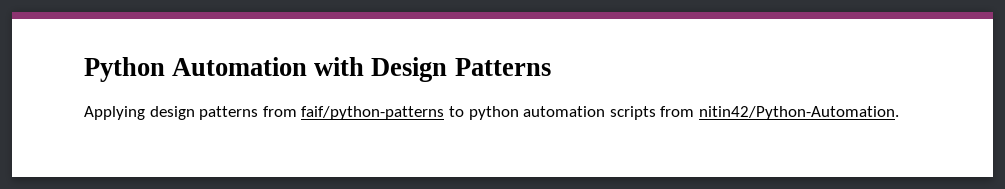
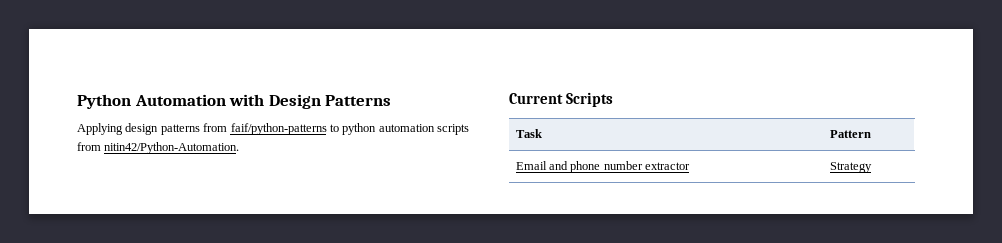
+ Current Scripts
+ Task | Pattern
+ Email and phone number extractor | Strategy

